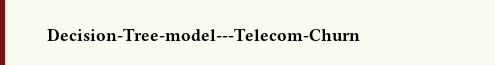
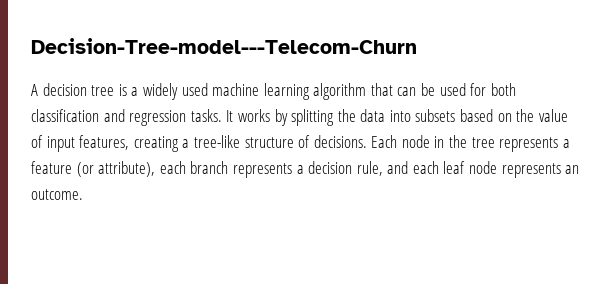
+ A decision tree is a widely used machine learning algorithm that can be used for both classification and regression tasks. It works by splitting the data into subsets based on the value of input features, creating a tree-like structure of decisions. Each node in the tree represents a feature (or attribute), each branch represents a decision rule, and each leaf node represents an outcome.

